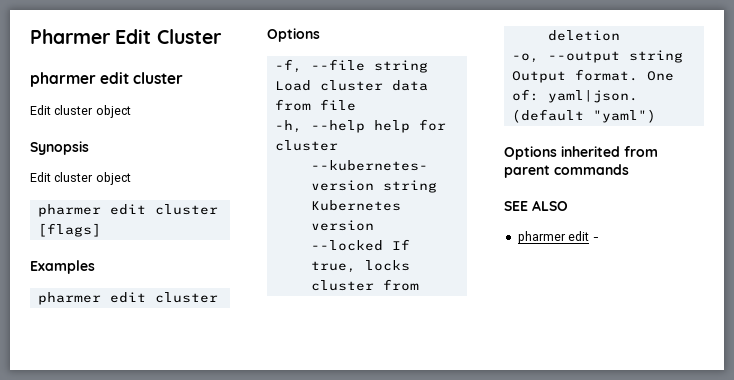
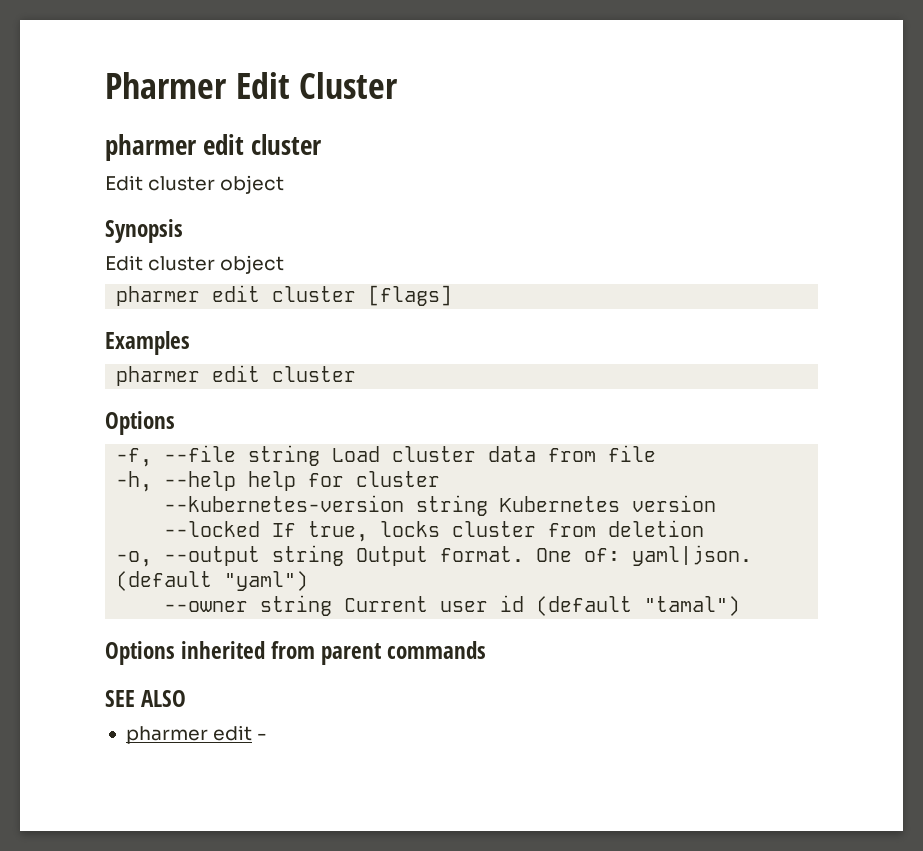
+ --owner string Current user id (default "tamal")

